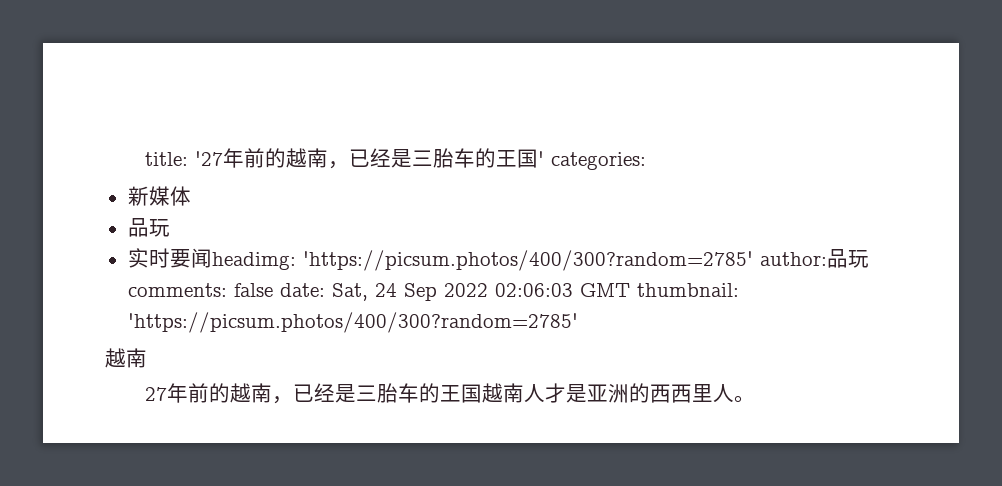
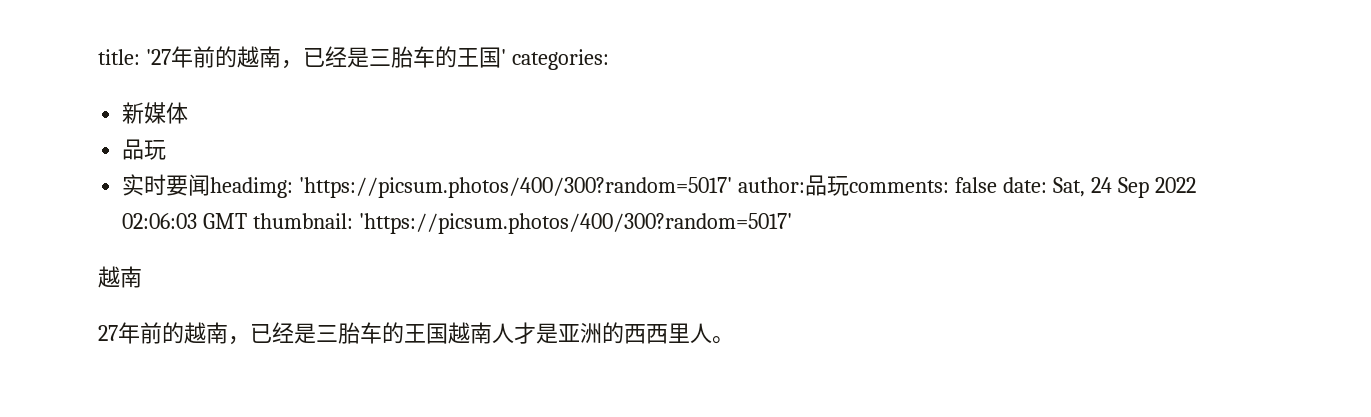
- 实时要闻headimg: 'https://picsum.photos/400/300?random=2785' author:品玩comments: false date: Sat, 24 Sep 2022 02:06:03 GMT thumbnail: 'https://picsum.photos/400/300?random=2785'
+ 实时要闻headimg: 'https://picsum.photos/400/300?random=5017' author:品玩comments: false date: Sat, 24 Sep 2022 02:06:03 GMT thumbnail: 'https://picsum.photos/400/300?random=5017'

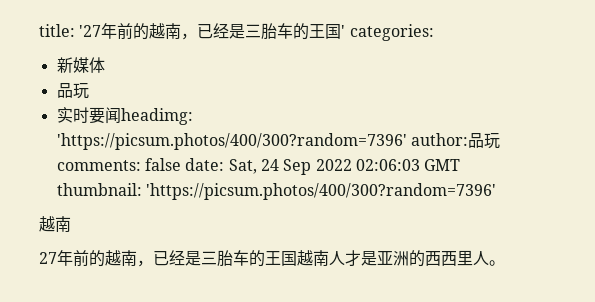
- 实时要闻headimg: 'https://picsum.photos/400/300?random=5017' author:品玩comments: false date: Sat, 24 Sep 2022 02:06:03 GMT thumbnail: 'https://picsum.photos/400/300?random=5017'
+ 实时要闻headimg: 'https://picsum.photos/400/300?random=7396' author:品玩comments: false date: Sat, 24 Sep 2022 02:06:03 GMT thumbnail: 'https://picsum.photos/400/300?random=7396'

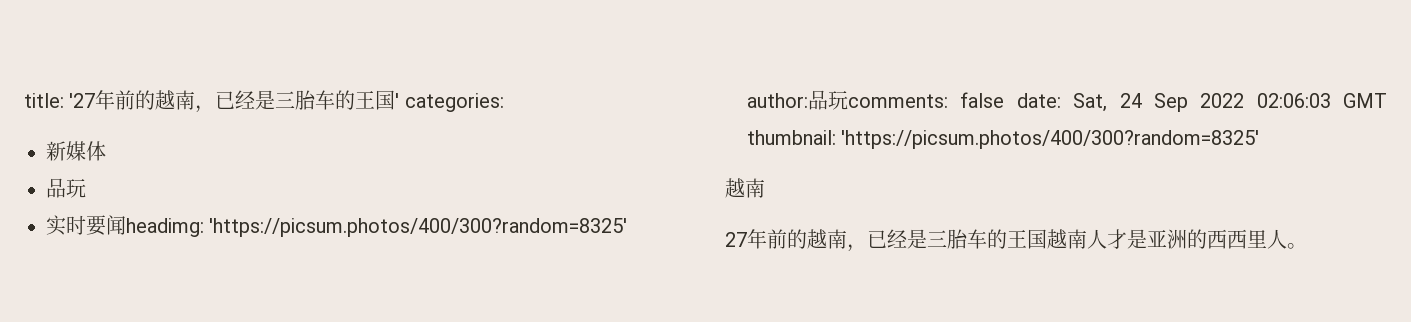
- 实时要闻headimg: 'https://picsum.photos/400/300?random=7396' author:品玩comments: false date: Sat, 24 Sep 2022 02:06:03 GMT thumbnail: 'https://picsum.photos/400/300?random=7396'
+ 实时要闻headimg: 'https://picsum.photos/400/300?random=8325' author:品玩comments: false date: Sat, 24 Sep 2022 02:06:03 GMT thumbnail: 'https://picsum.photos/400/300?random=8325'

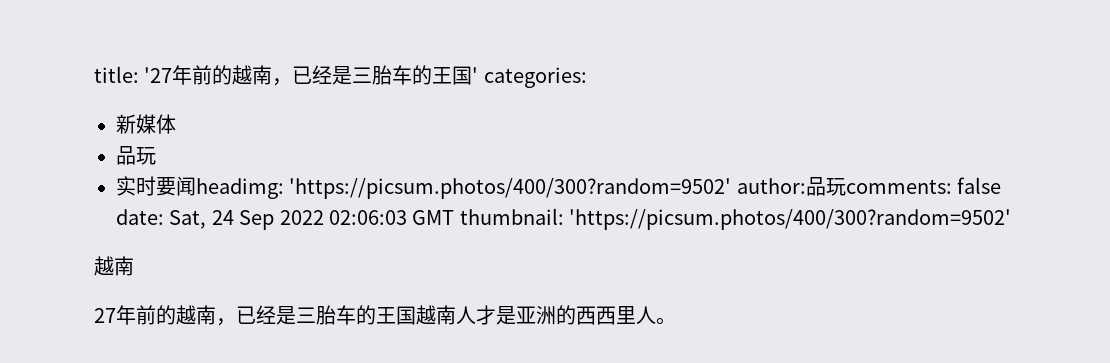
- 实时要闻headimg: 'https://picsum.photos/400/300?random=8325' author:品玩comments: false date: Sat, 24 Sep 2022 02:06:03 GMT thumbnail: 'https://picsum.photos/400/300?random=8325'
+ 实时要闻headimg: 'https://picsum.photos/400/300?random=9502' author:品玩comments: false date: Sat, 24 Sep 2022 02:06:03 GMT thumbnail: 'https://picsum.photos/400/300?random=9502'

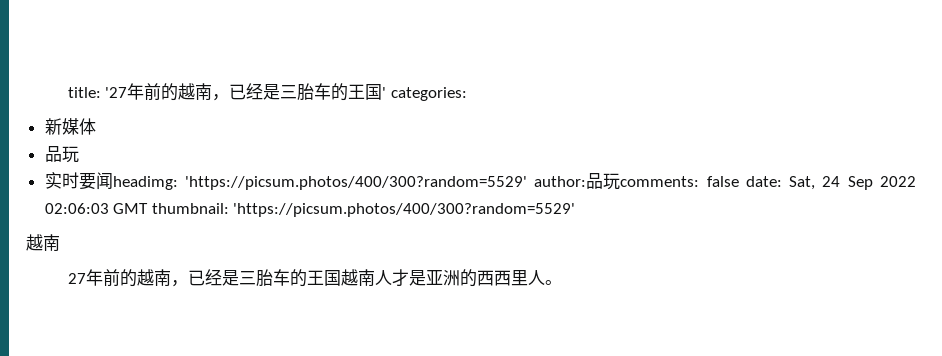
- 实时要闻headimg: 'https://picsum.photos/400/300?random=9502' author:品玩comments: false date: Sat, 24 Sep 2022 02:06:03 GMT thumbnail: 'https://picsum.photos/400/300?random=9502'
+ 实时要闻headimg: 'https://picsum.photos/400/300?random=5529' author:品玩comments: false date: Sat, 24 Sep 2022 02:06:03 GMT thumbnail: 'https://picsum.photos/400/300?random=5529'

